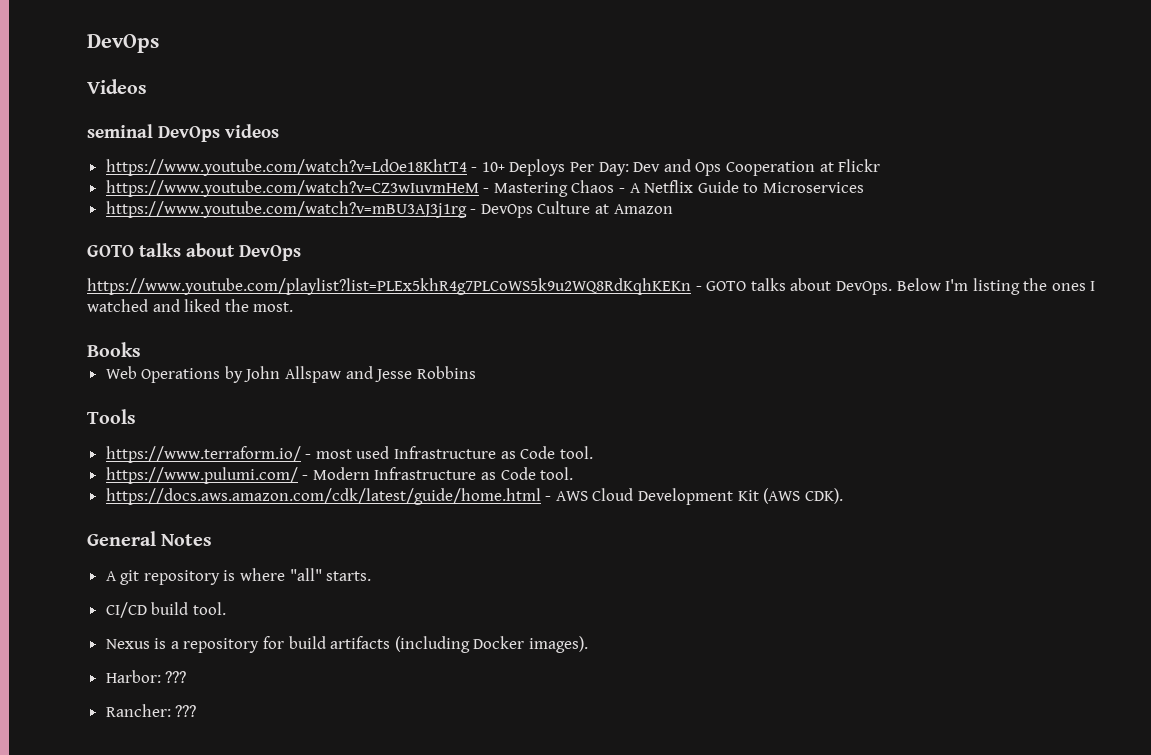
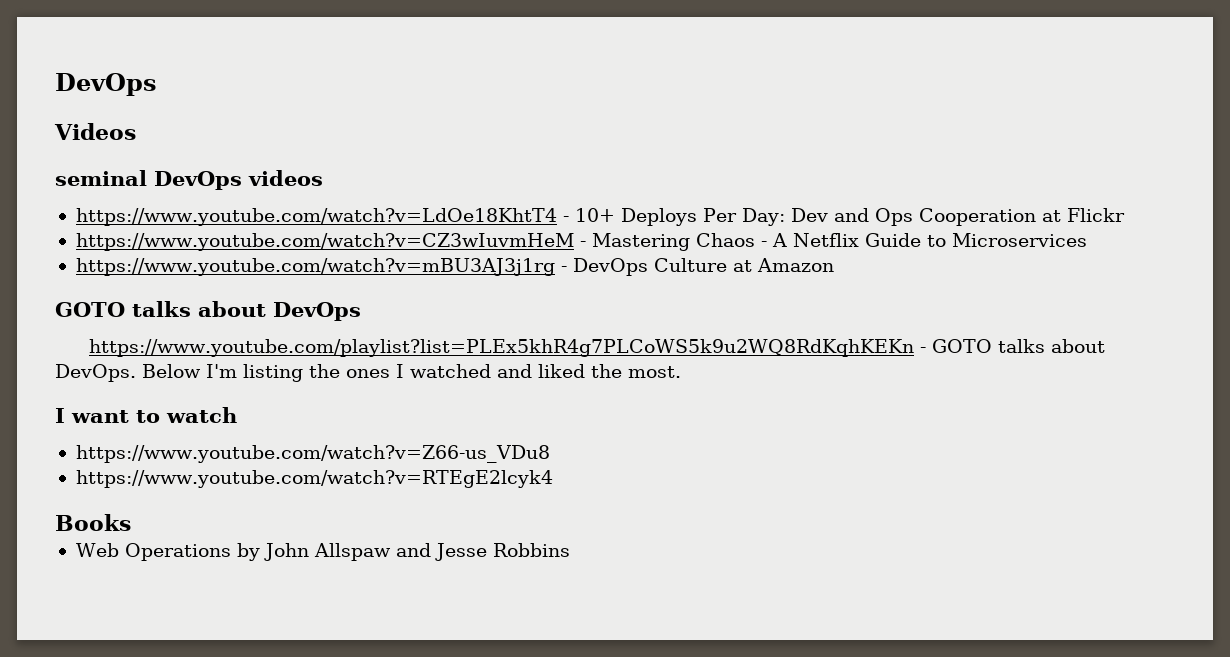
+ I want to watch
+ https://www.youtube.com/watch?v=Z66-us_VDu8
+ https://www.youtube.com/watch?v=RTEgE2lcyk4
- Tools
- https://www.terraform.io/ - most used Infrastructure as Code tool.
- https://www.pulumi.com/ - Modern Infrastructure as Code tool.
- https://docs.aws.amazon.com/cdk/latest/guide/home.html - AWS Cloud Development Kit (AWS CDK).
- General Notes
- A git repository is where "all" starts.
- CI/CD build tool.
- Nexus is a repository for build artifacts (including Docker images).
- Harbor: ???
- Rancher: ???

